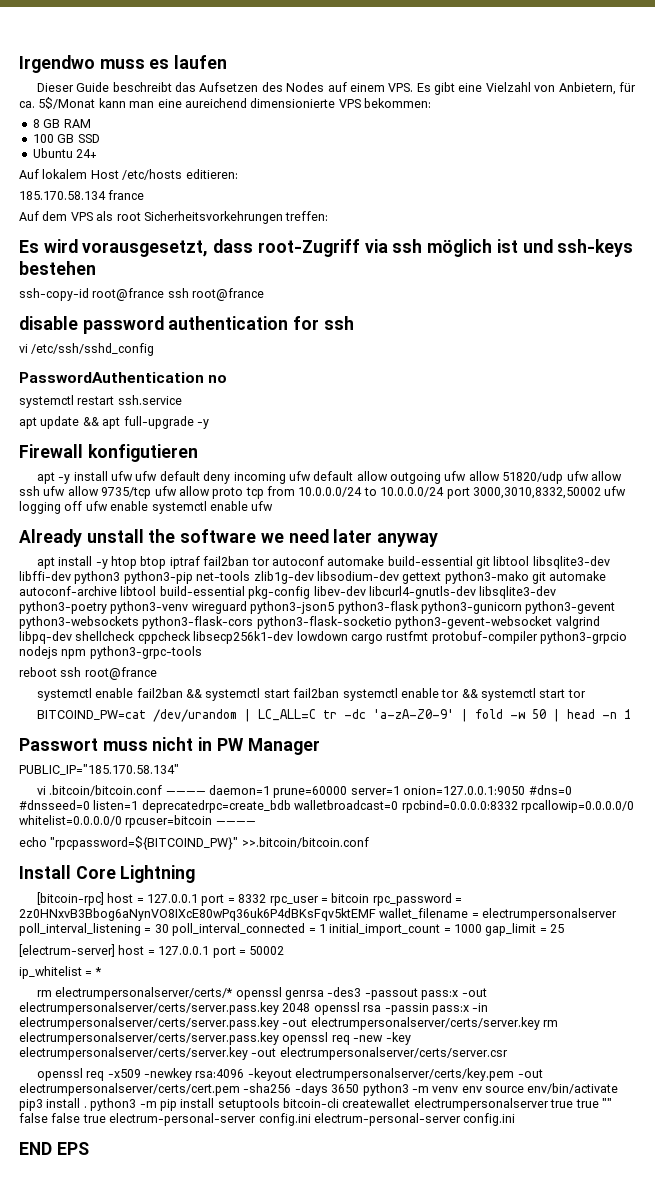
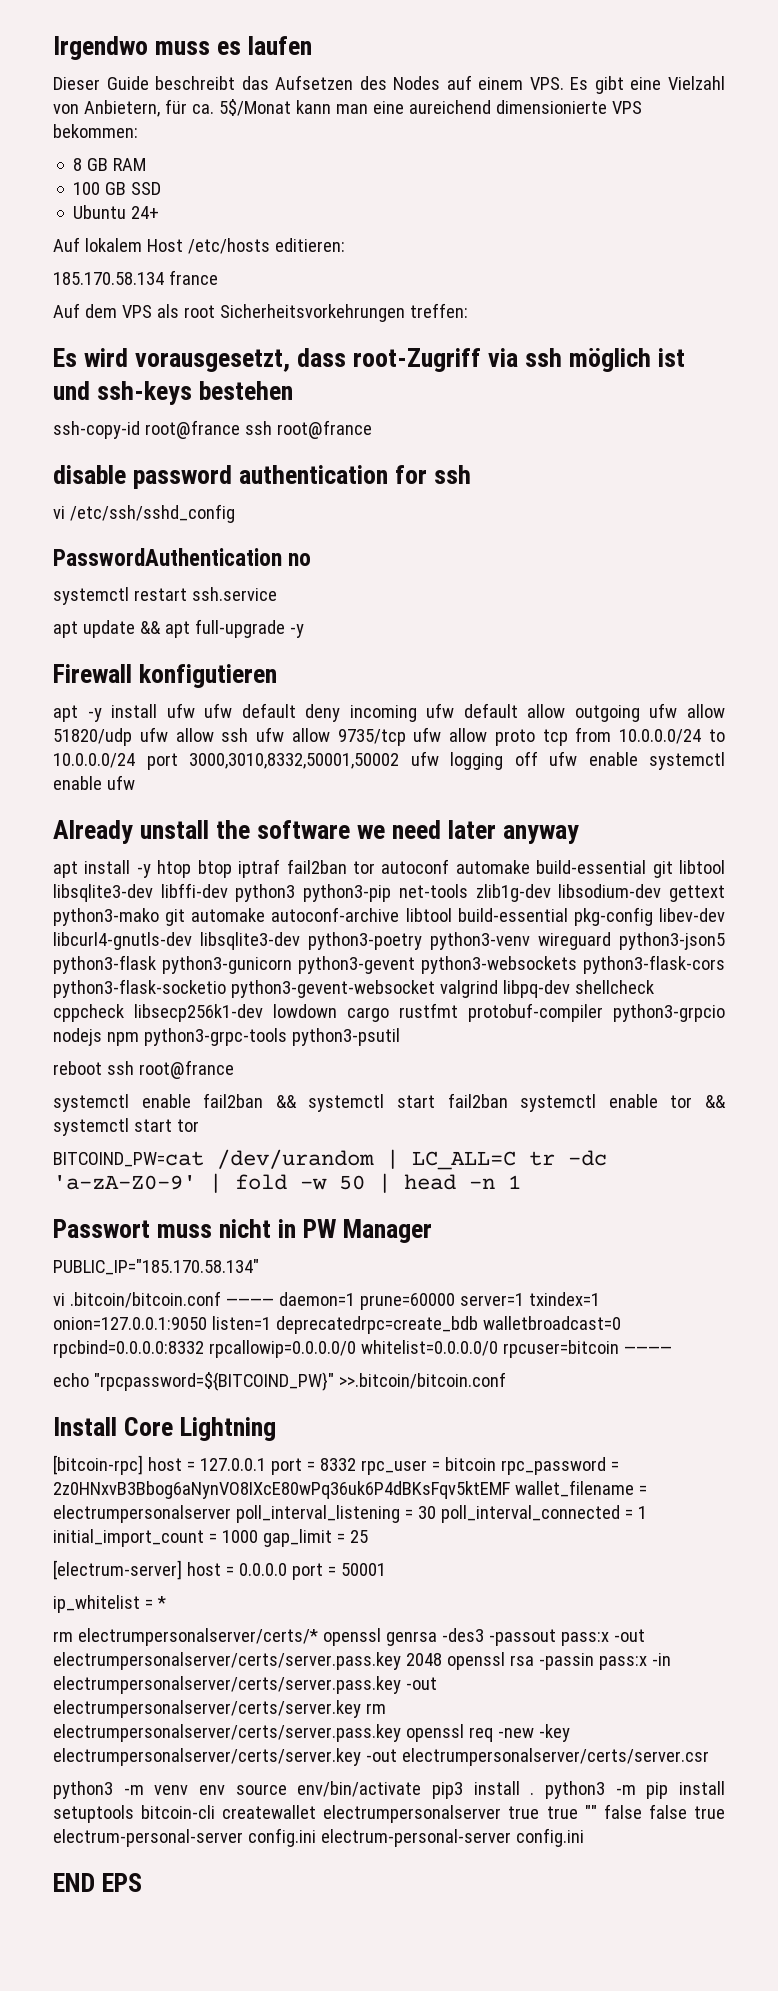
- apt -y install ufw ufw default deny incoming ufw default allow outgoing ufw allow 51820/udp ufw allow ssh ufw allow 9735/tcp ufw allow proto tcp from 10.0.0.0/24 to 10.0.0.0/24 port 3000,3010,8332,50002 ufw logging off ufw enable systemctl enable ufw
+ apt -y install ufw ufw default deny incoming ufw default allow outgoing ufw allow 51820/udp ufw allow ssh ufw allow 9735/tcp ufw allow proto tcp from 10.0.0.0/24 to 10.0.0.0/24 port 3000,3010,8332,50001,50002 ufw logging off ufw enable systemctl enable ufw
- apt install -y htop btop iptraf fail2ban tor autoconf automake build-essential git libtool libsqlite3-dev libffi-dev python3 python3-pip net-tools zlib1g-dev libsodium-dev gettext python3-mako git automake autoconf-archive libtool build-essential pkg-config libev-dev libcurl4-gnutls-dev libsqlite3-dev python3-poetry python3-venv wireguard python3-json5 python3-flask python3-gunicorn python3-gevent python3-websockets python3-flask-cors python3-flask-socketio python3-gevent-websocket valgrind libpq-dev shellcheck cppcheck libsecp256k1-dev lowdown cargo rustfmt protobuf-compiler python3-grpcio nodejs npm python3-grpc-tools
+ apt install -y htop btop iptraf fail2ban tor autoconf automake build-essential git libtool libsqlite3-dev libffi-dev python3 python3-pip net-tools zlib1g-dev libsodium-dev gettext python3-mako git automake autoconf-archive libtool build-essential pkg-config libev-dev libcurl4-gnutls-dev libsqlite3-dev python3-poetry python3-venv wireguard python3-json5 python3-flask python3-gunicorn python3-gevent python3-websockets python3-flask-cors python3-flask-socketio python3-gevent-websocket valgrind libpq-dev shellcheck cppcheck libsecp256k1-dev lowdown cargo rustfmt protobuf-compiler python3-grpcio nodejs npm python3-grpc-tools python3-psutil
- vi .bitcoin/bitcoin.conf ———— daemon=1 prune=60000 server=1 onion=127.0.0.1:9050 #dns=0 #dnsseed=0 listen=1 deprecatedrpc=create_bdb walletbroadcast=0 rpcbind=0.0.0.0:8332 rpcallowip=0.0.0.0/0 whitelist=0.0.0.0/0 rpcuser=bitcoin ————
+ vi .bitcoin/bitcoin.conf ———— daemon=1 prune=60000 server=1 txindex=1 onion=127.0.0.1:9050 listen=1 deprecatedrpc=create_bdb walletbroadcast=0 rpcbind=0.0.0.0:8332 rpcallowip=0.0.0.0/0 whitelist=0.0.0.0/0 rpcuser=bitcoin ————
- [electrum-server] host = 127.0.0.1 port = 50002
+ [electrum-server] host = 0.0.0.0 port = 50001
- openssl req -x509 -newkey rsa:4096 -keyout electrumpersonalserver/certs/key.pem -out electrumpersonalserver/certs/cert.pem -sha256 -days 3650 python3 -m venv env source env/bin/activate pip3 install . python3 -m pip install setuptools bitcoin-cli createwallet electrumpersonalserver true true "" false false true electrum-personal-server config.ini electrum-personal-server config.ini
+ python3 -m venv env source env/bin/activate pip3 install . python3 -m pip install setuptools bitcoin-cli createwallet electrumpersonalserver true true "" false false true electrum-personal-server config.ini electrum-personal-server config.ini

